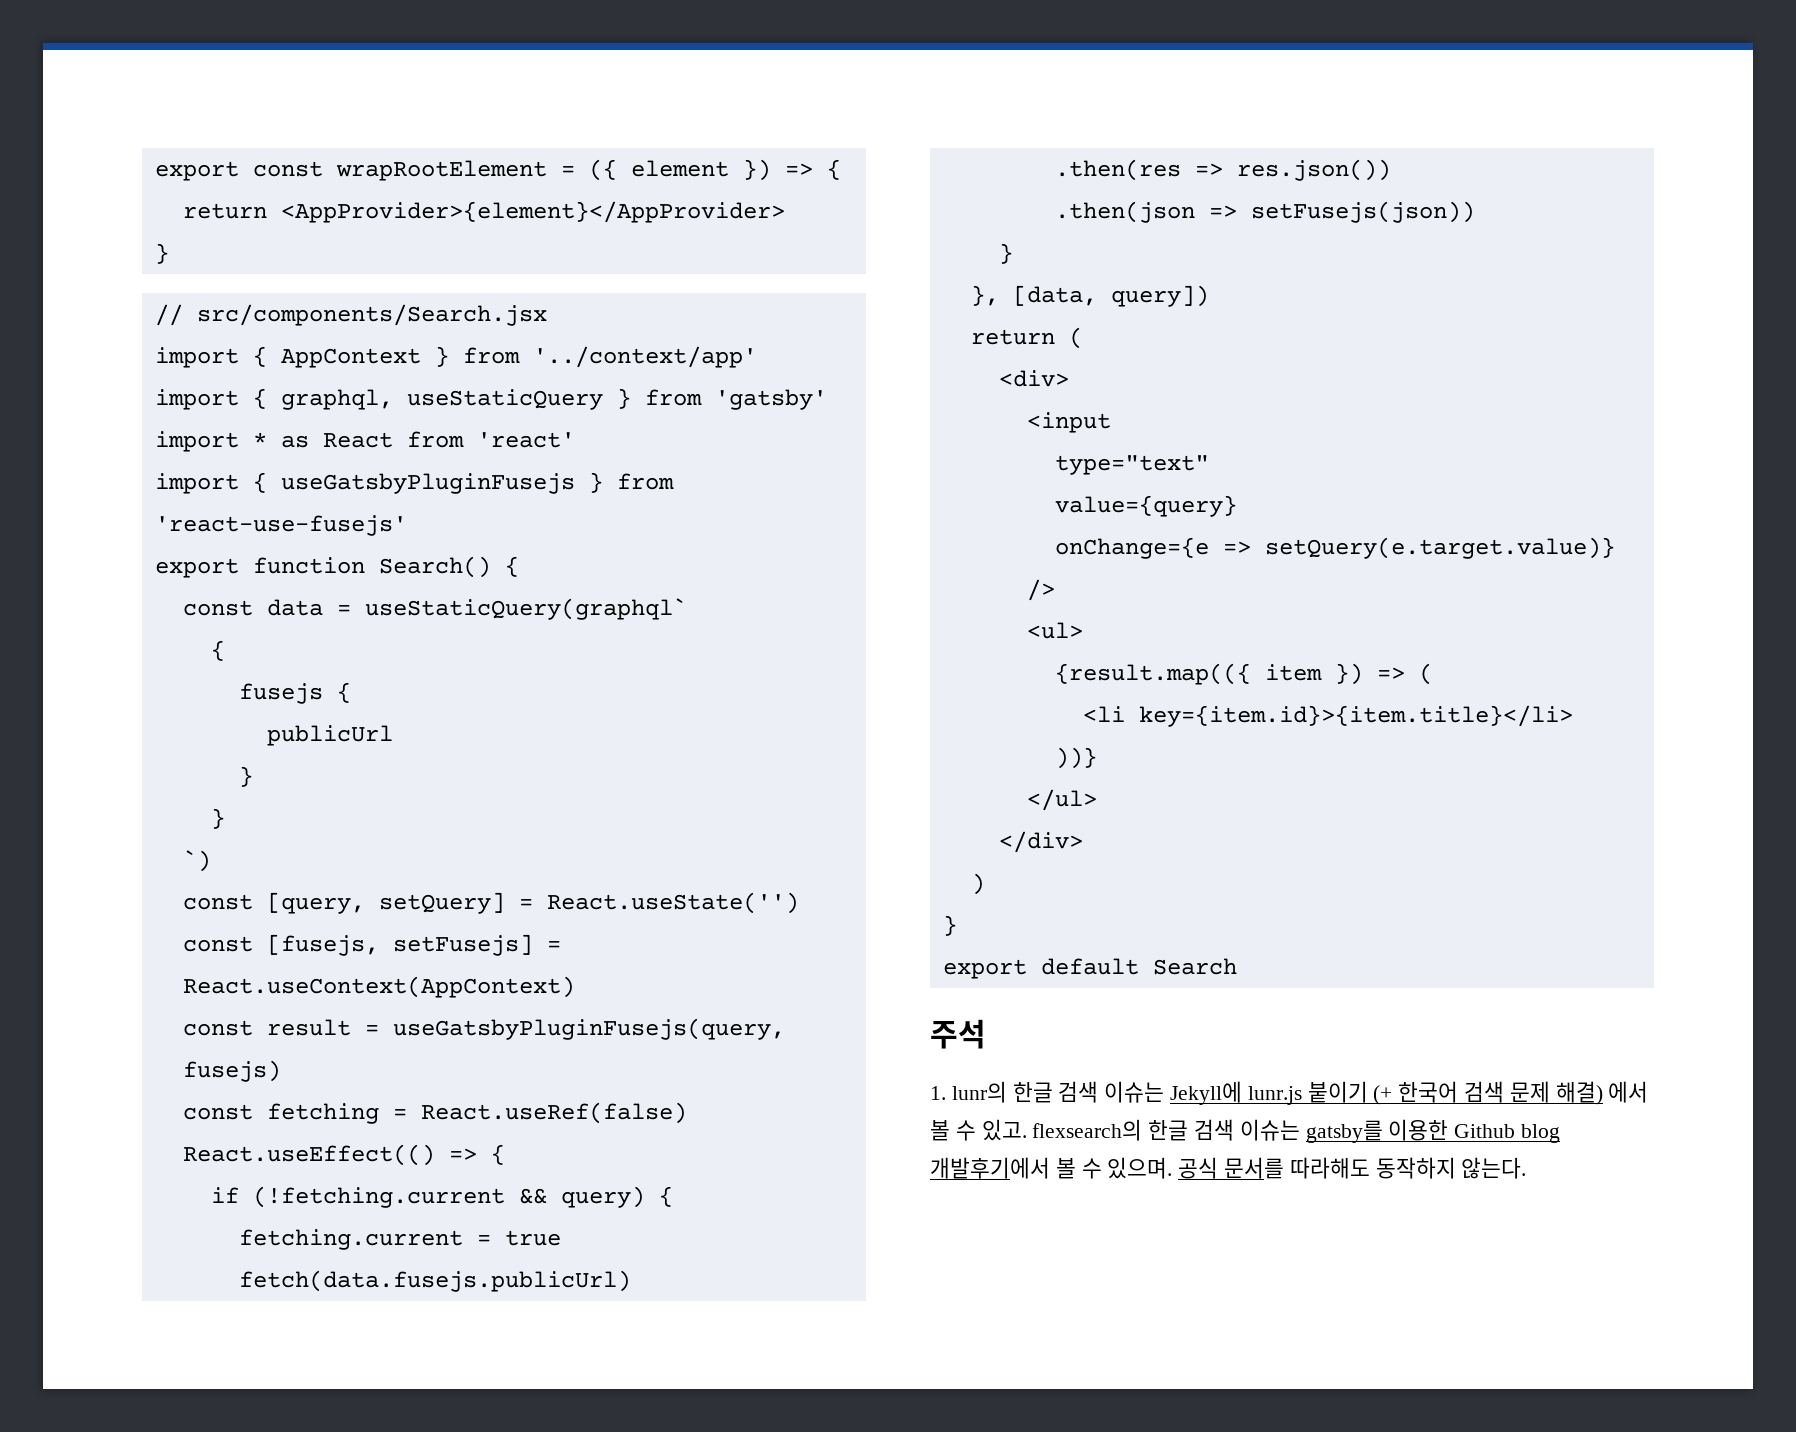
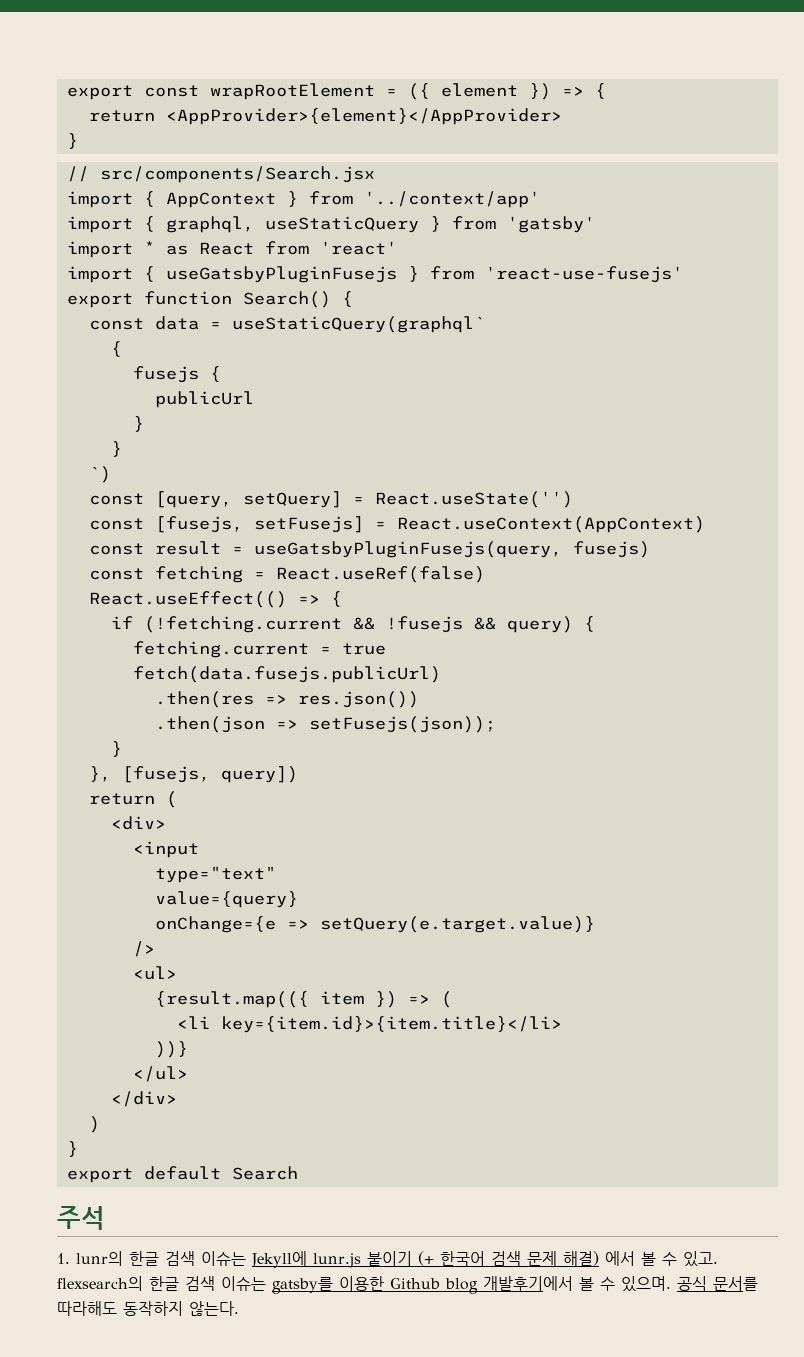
- if (!fetching.current && query) {
+ if (!fetching.current && !fusejs && query) {
- .then(json => setFusejs(json))
+ .then(json => setFusejs(json));
- }, [data, query])
+ }, [fusejs, query])

